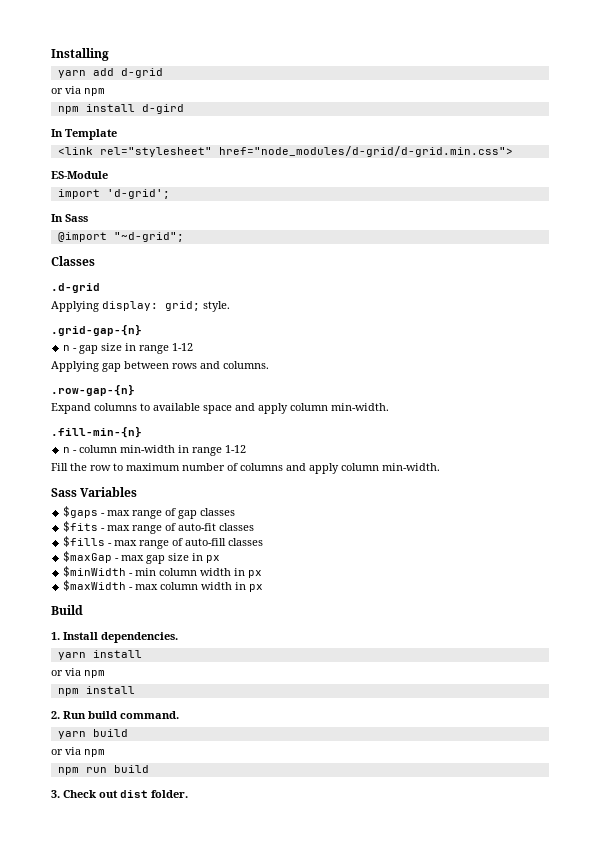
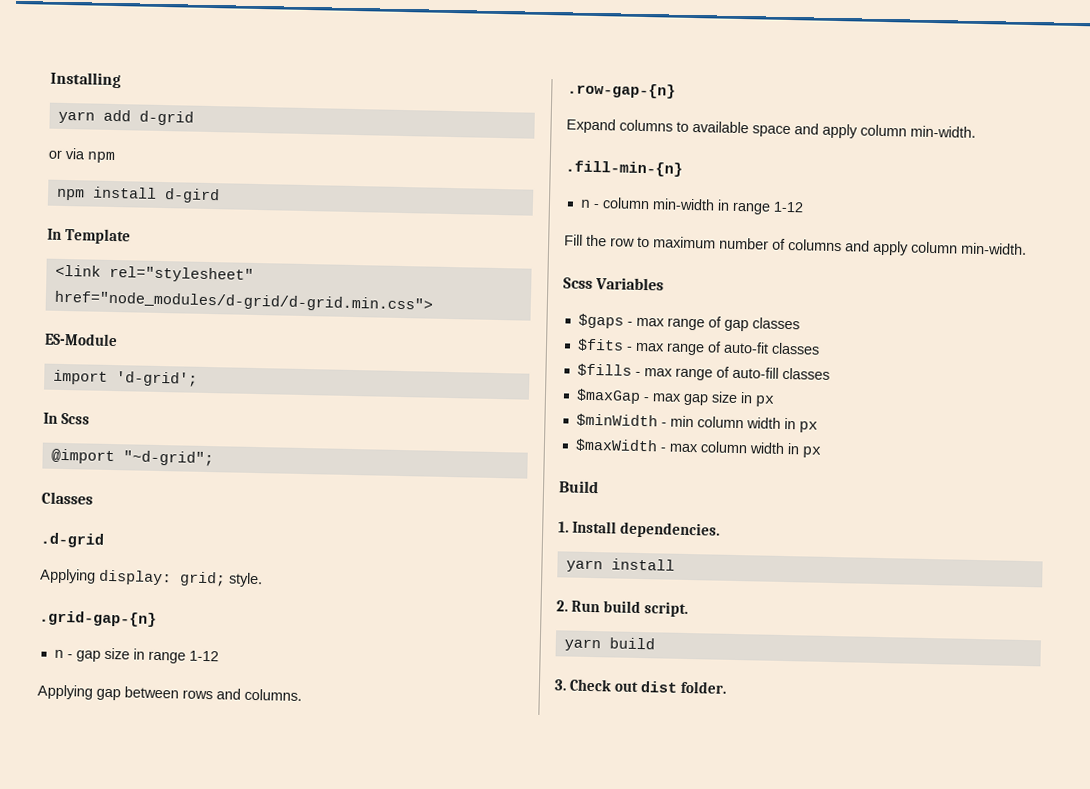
- In Sass
+ In Scss
- Sass Variables
+ Scss Variables
  yarn install
- or via npm
- npm install
- 2. Run build command.
+ 2. Run build script.
  yarn build
- or via npm
- npm run build

